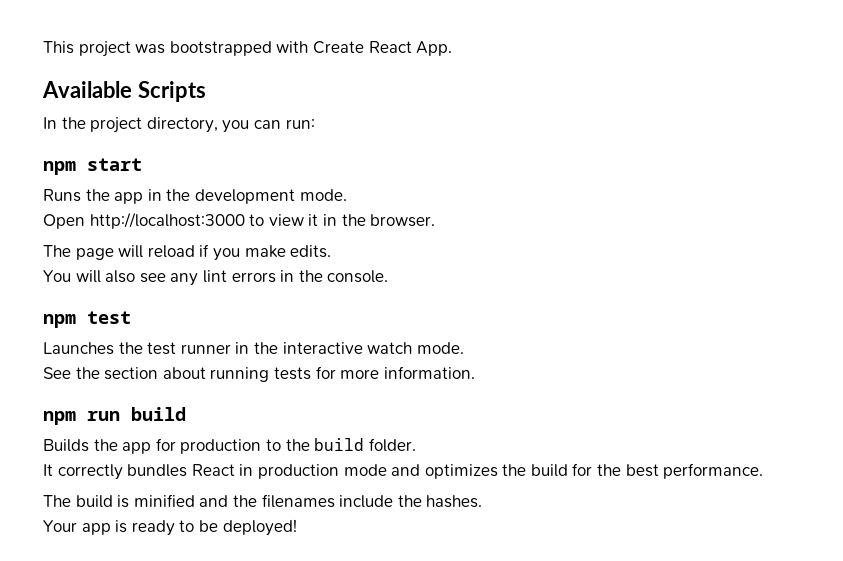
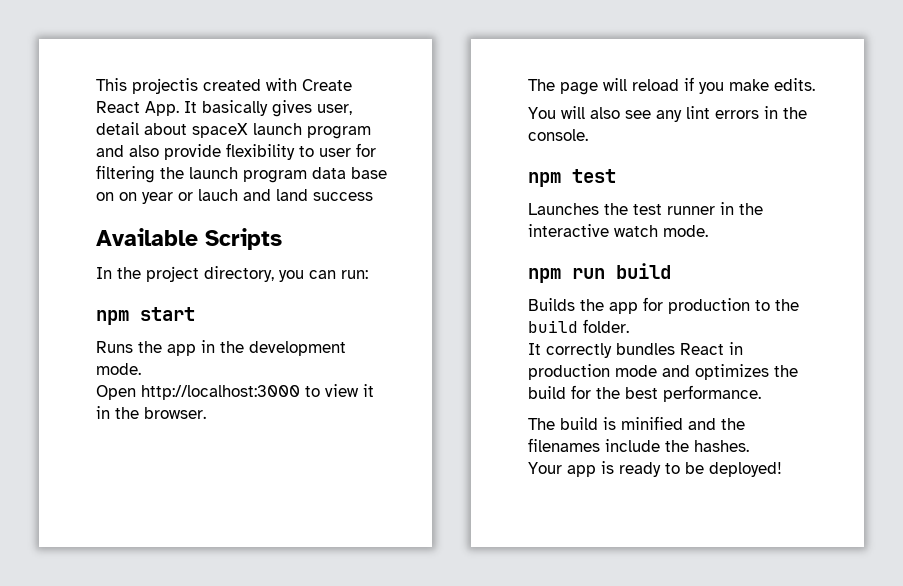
- This project was bootstrapped with Create React App.
+ This projectis created with Create React App. It basically gives user, detail about spaceX launch program and also provide flexibility to user for filtering the launch program data base on on year or lauch and land success
- See the section about running tests for more information.

